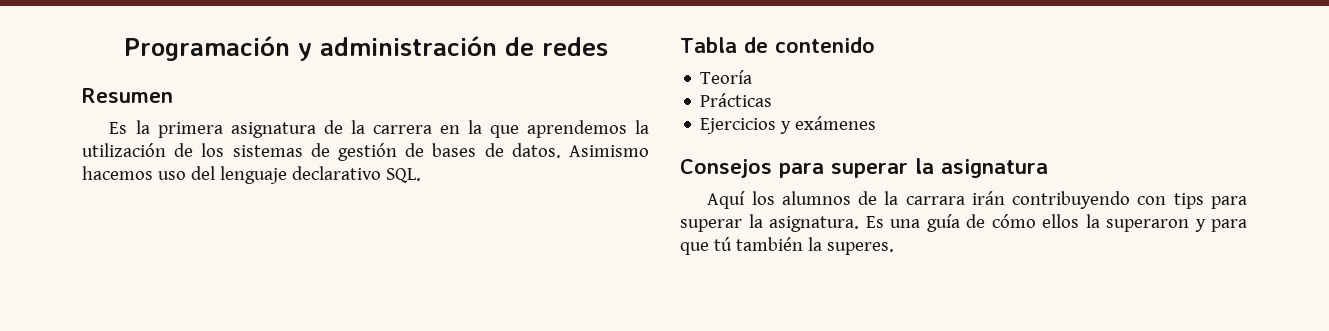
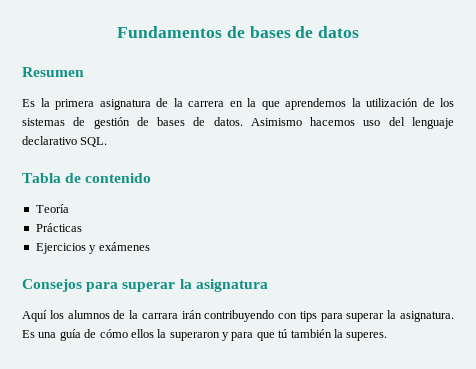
- Programación y administración de redes
+ Fundamentos de bases de datos

